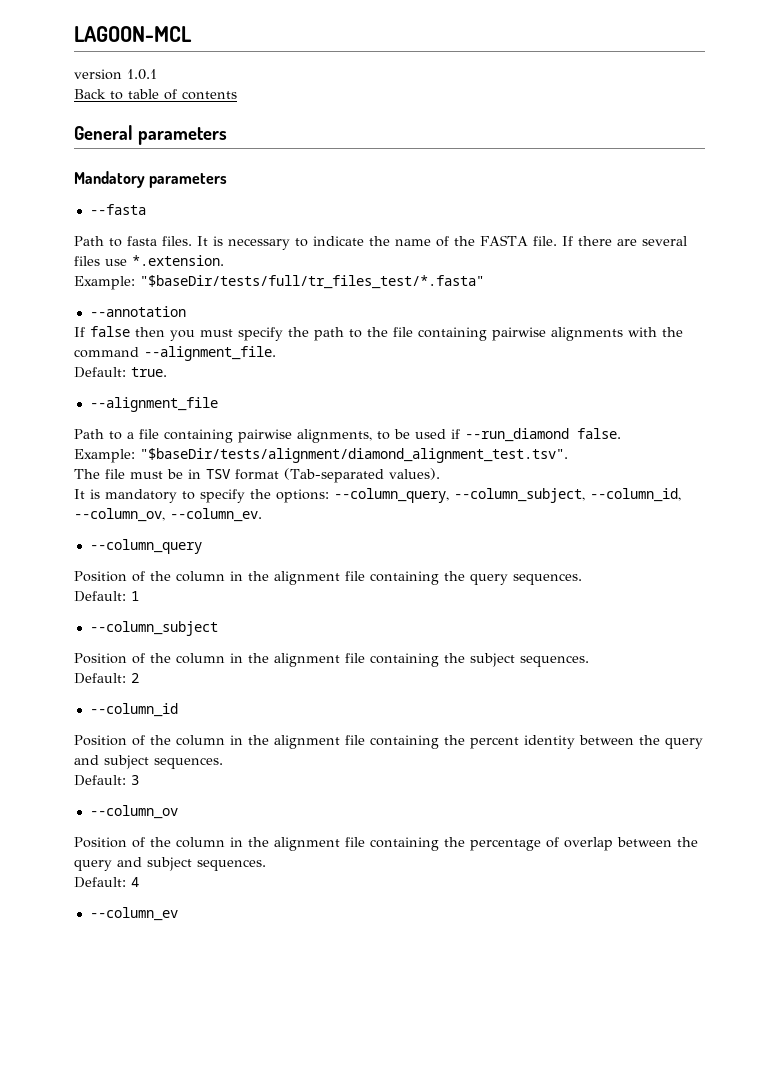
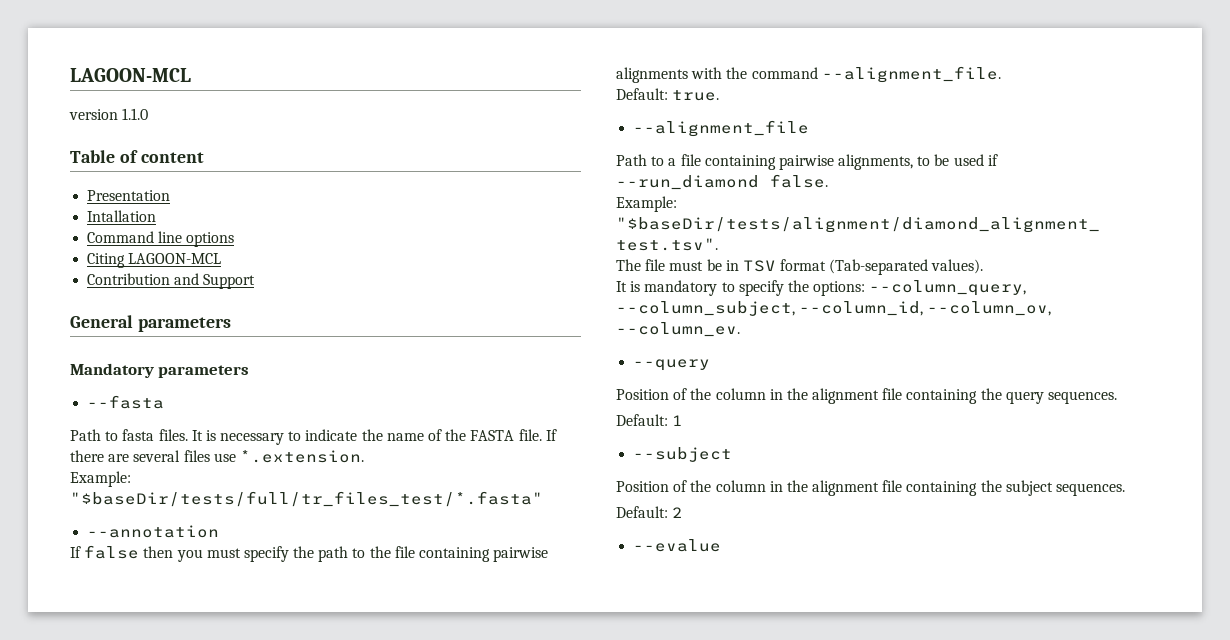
- version 1.0.1
- Back to table of contents
+ version 1.1.0
+ Table of content
+ Presentation
+ Intallation
+ Command line options
+ Citing LAGOON-MCL
+ Contribution and Support
- --column_query
+ --query
- --column_subject
+ --subject
- --column_id
- Position of the column in the alignment file containing the percent identity between the query and subject sequences.
- Default: 3
- --column_ov
- Position of the column in the alignment file containing the percentage of overlap between the query and subject sequences.
- Default: 4
- --column_ev
+ --evalue

